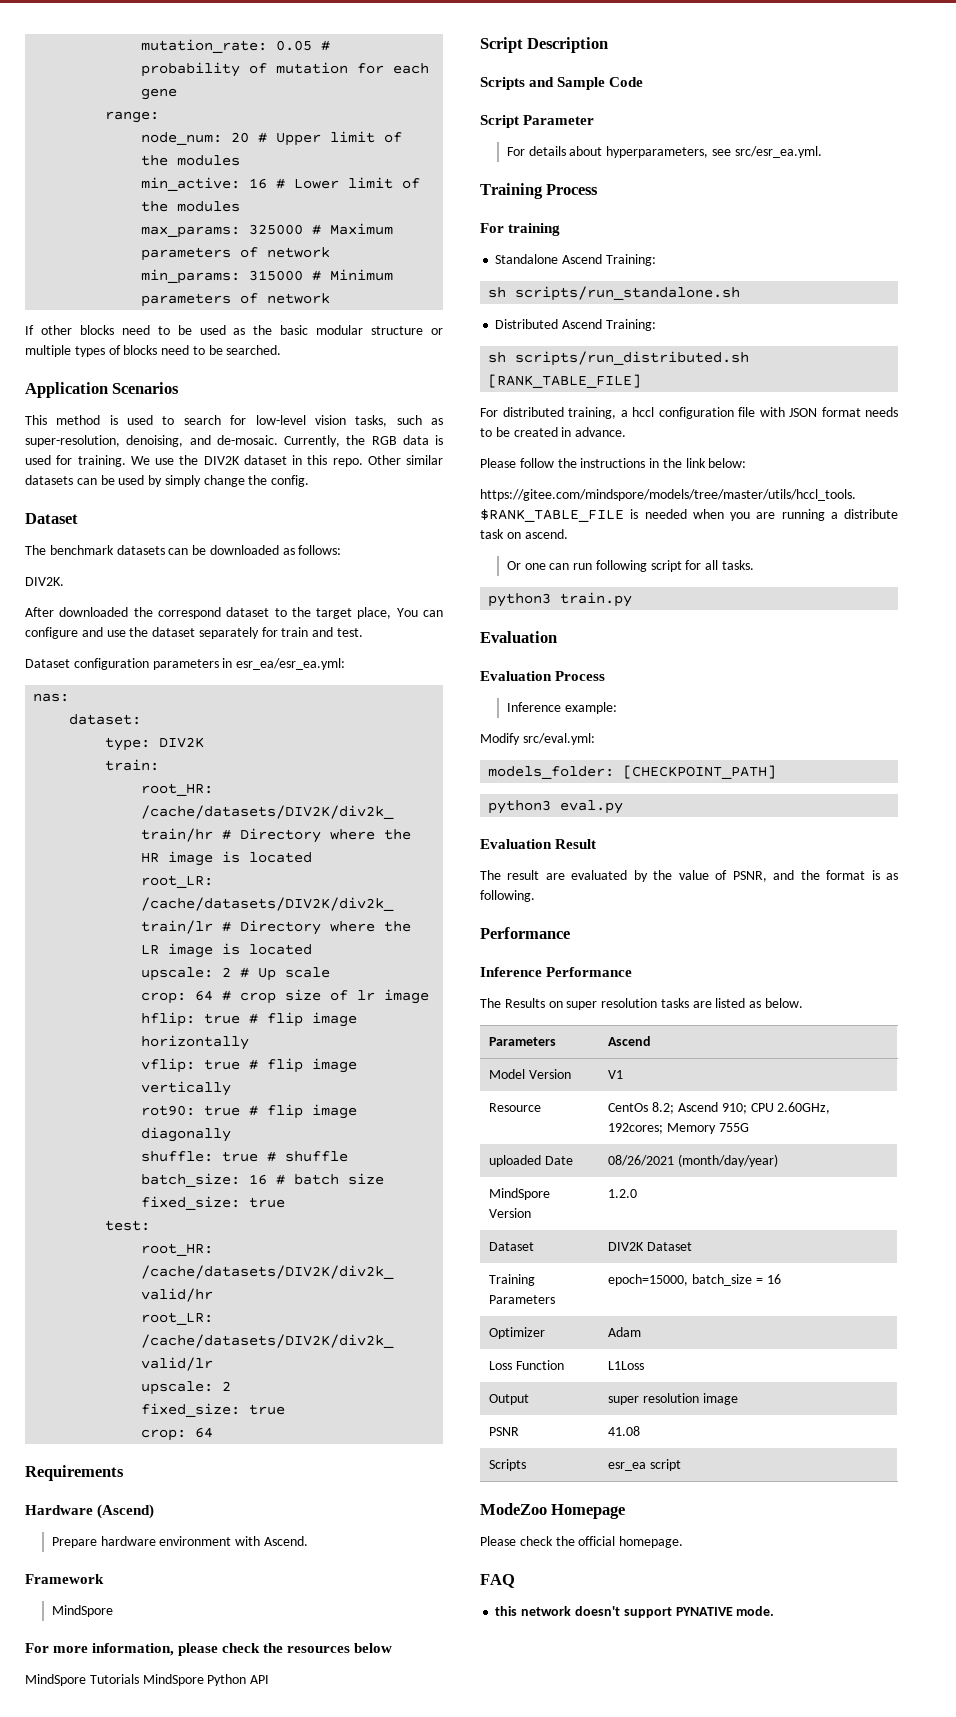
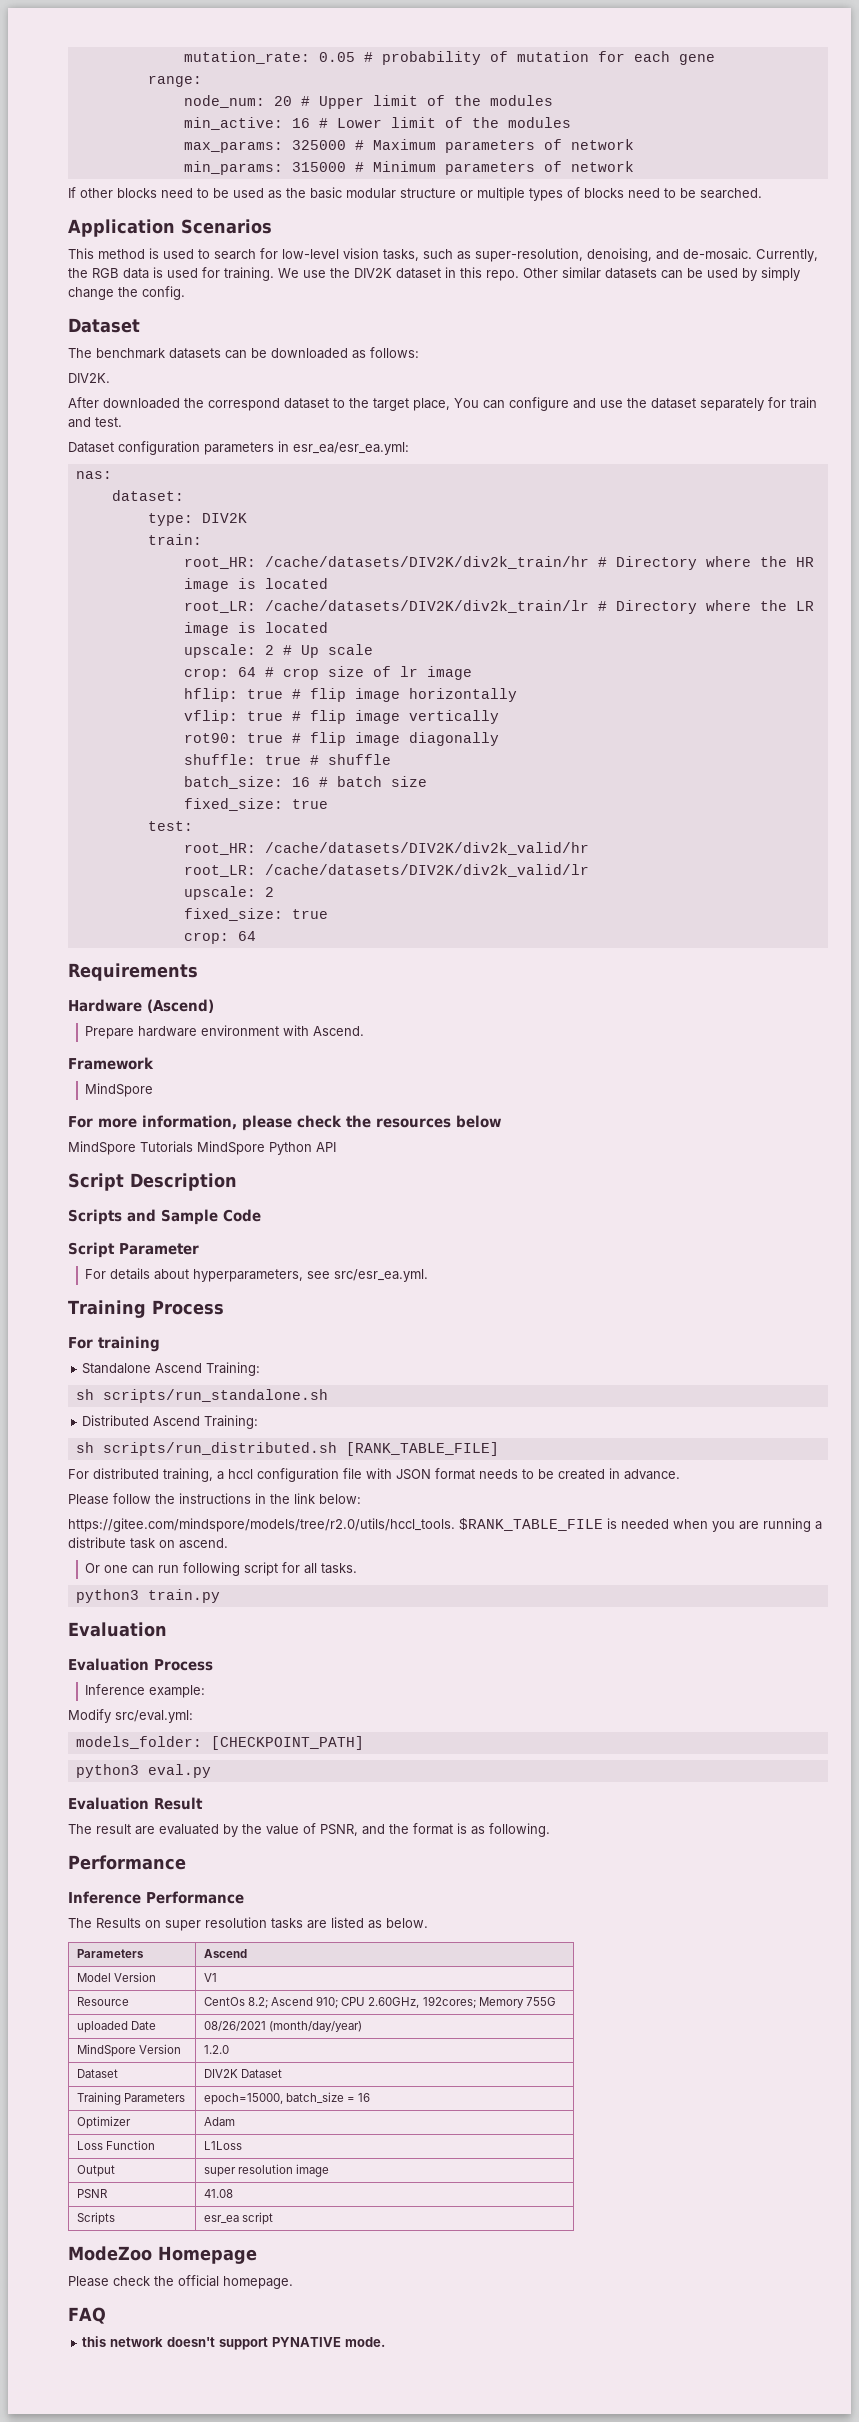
- https://gitee.com/mindspore/models/tree/master/utils/hccl_tools. $RANK_TABLE_FILE is needed when you are running a distribute task on ascend.
+ https://gitee.com/mindspore/models/tree/r2.0/utils/hccl_tools. $RANK_TABLE_FILE is needed when you are running a distribute task on ascend.

